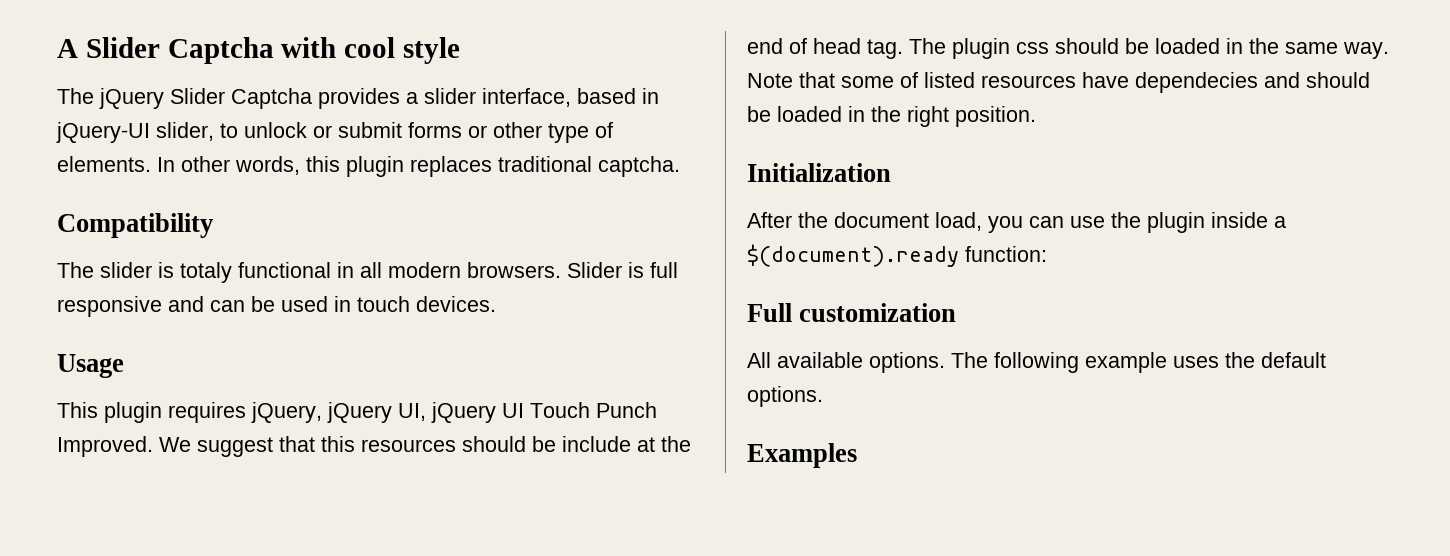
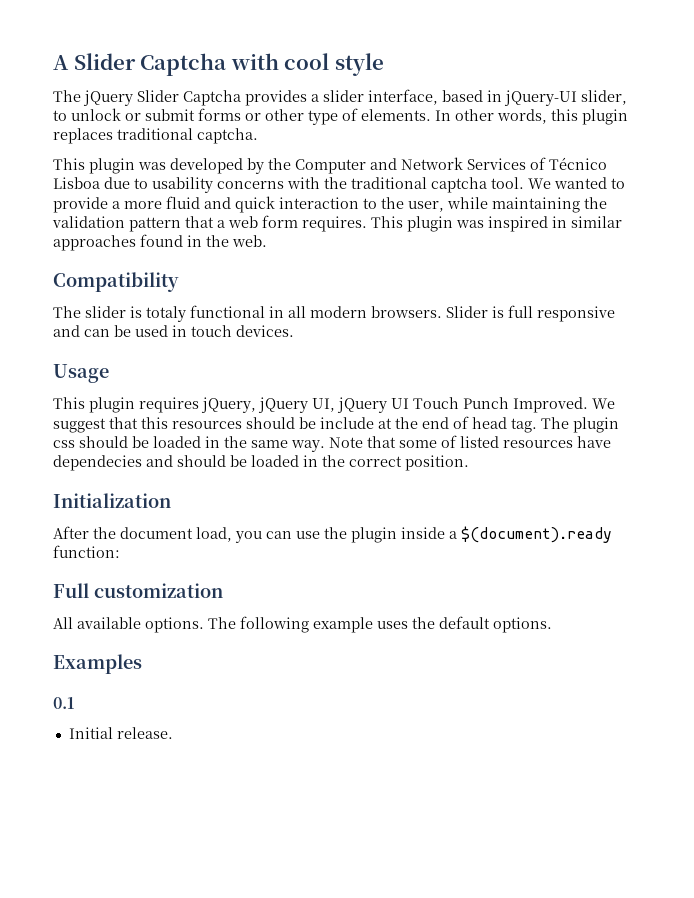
+ This plugin was developed by the Computer and Network Services of Técnico Lisboa due to usability concerns with the traditional captcha tool. We wanted to provide a more fluid and quick interaction to the user, while maintaining the validation pattern that a web form requires. This plugin was inspired in similar approaches found in the web.
- Note that some of listed resources have dependecies and should be loaded in the right position.
+ Note that some of listed resources have dependecies and should be loaded in the correct position.
+ 0.1
+ Initial release.

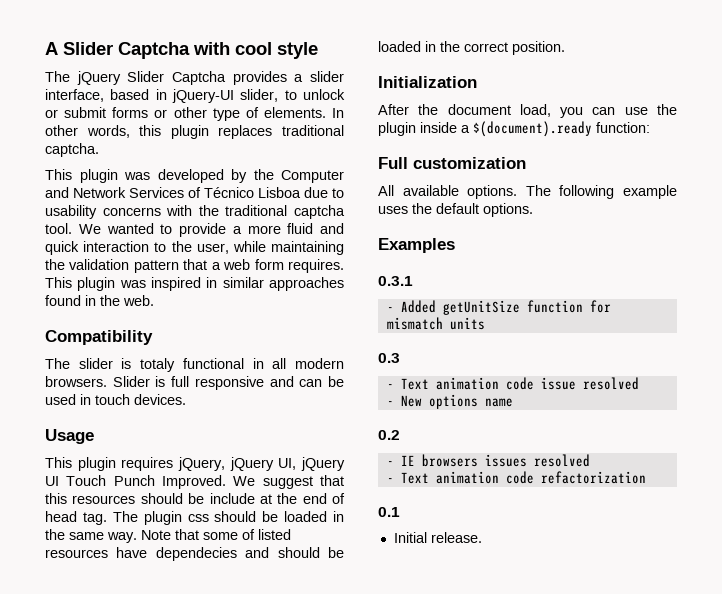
+ 0.3.1
+ - Added getUnitSize function for mismatch units
+ 0.3
+ - Text animation code issue resolved
+ - New options name
+ 0.2
+ - IE browsers issues resolved
+ - Text animation code refactorization

